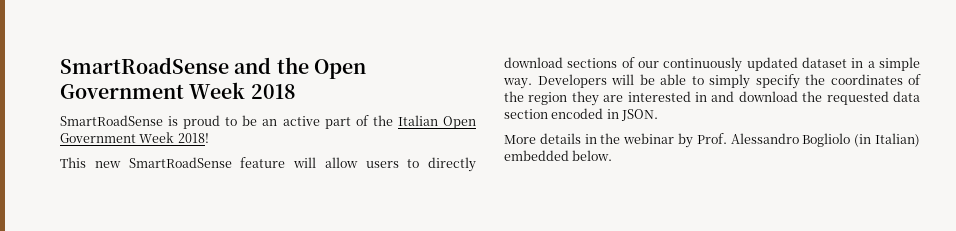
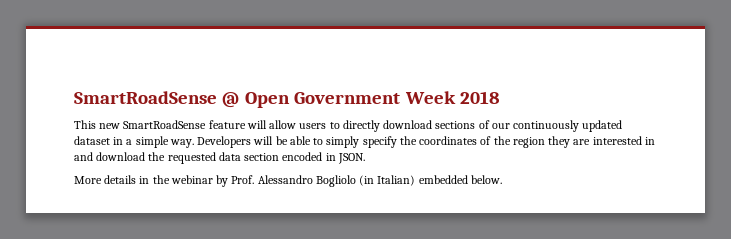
- SmartRoadSense and the Open Government Week 2018
+ SmartRoadSense @ Open Government Week 2018
- SmartRoadSense is proud to be an active part of the Italian Open Government Week 2018!

